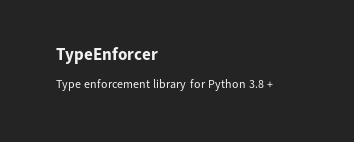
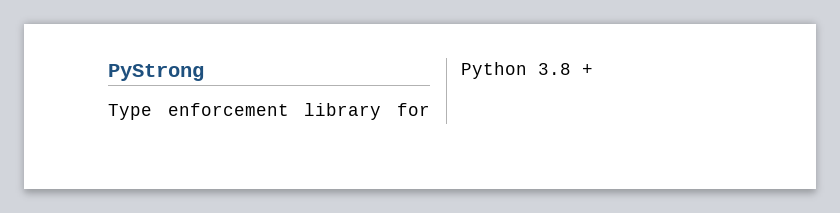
- TypeEnforcer
+ PyStrong

